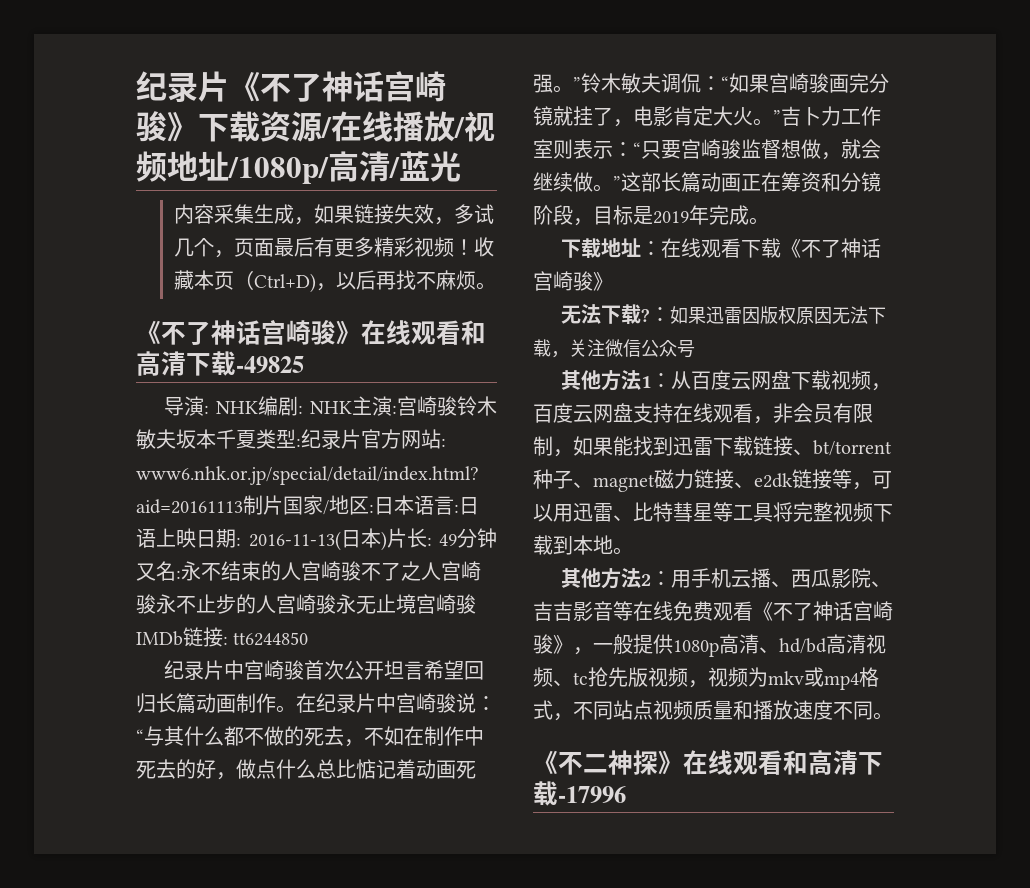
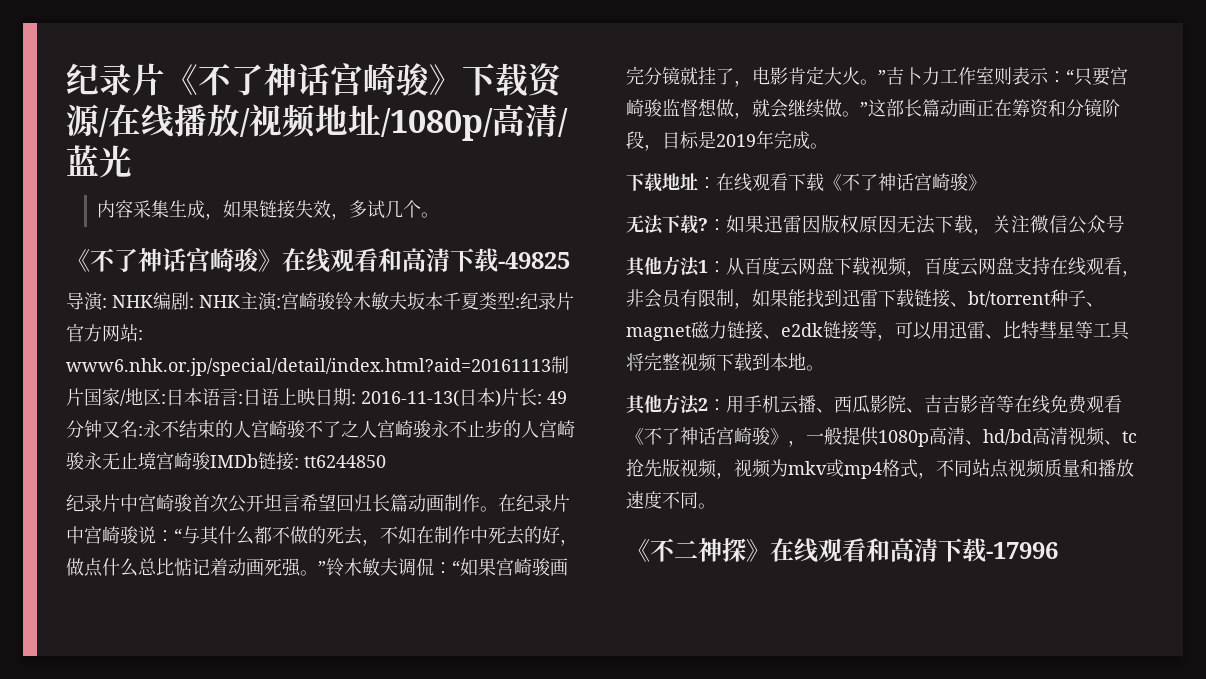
- 内容采集生成，如果链接失效，多试几个，页面最后有更多精彩视频！收藏本页（Ctrl+D)，以后再找不麻烦。
+ 内容采集生成，如果链接失效，多试几个。

